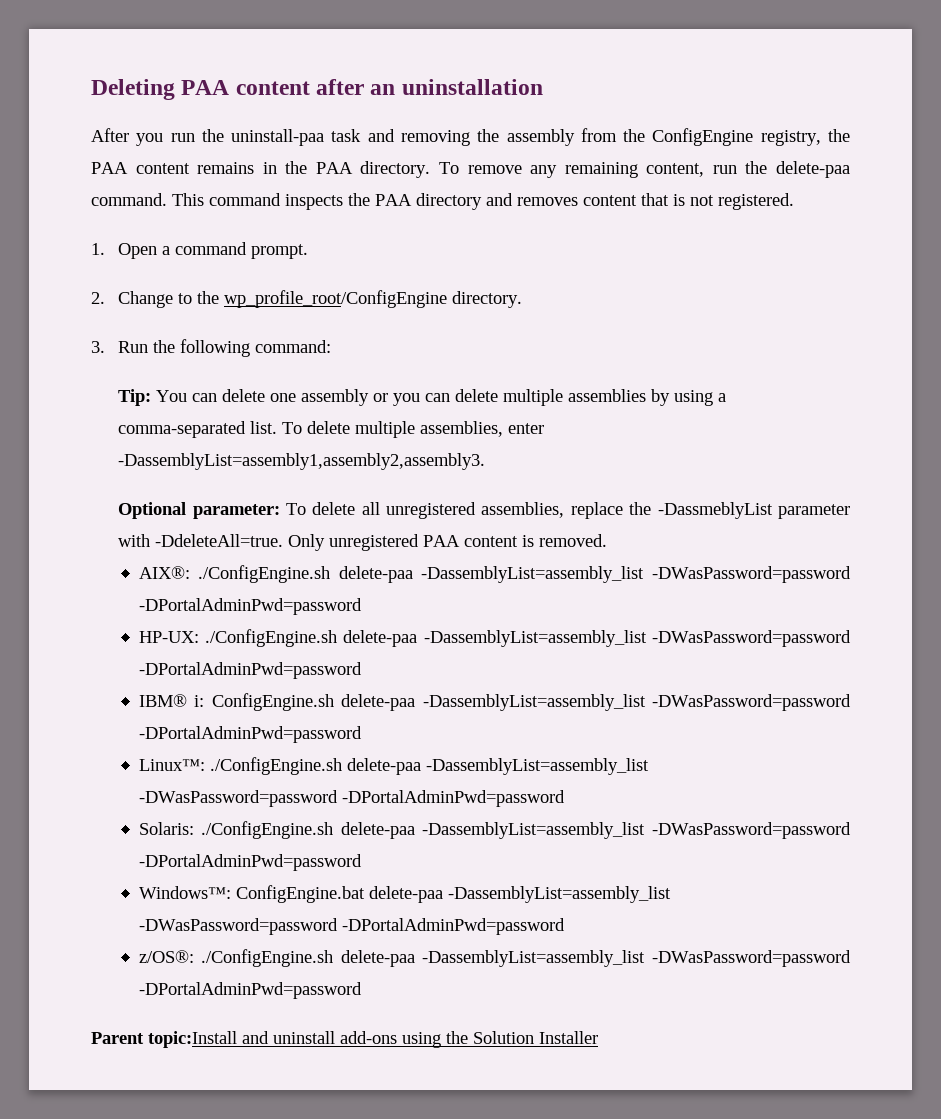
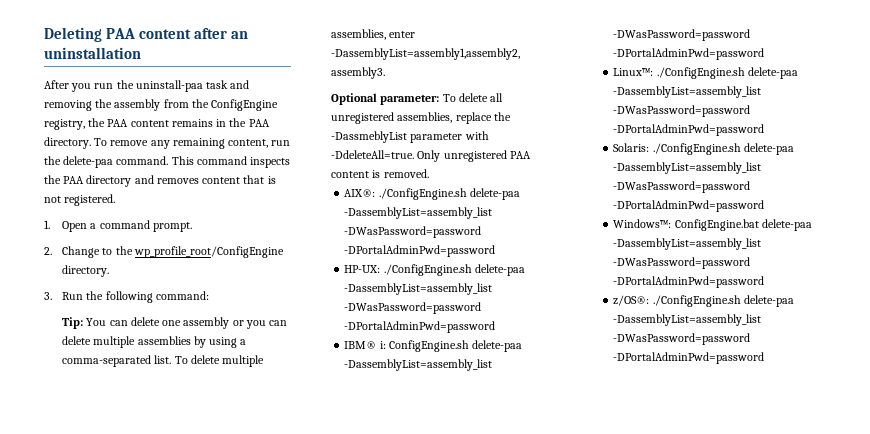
- Parent topic:Install and uninstall add-ons using the Solution Installer

